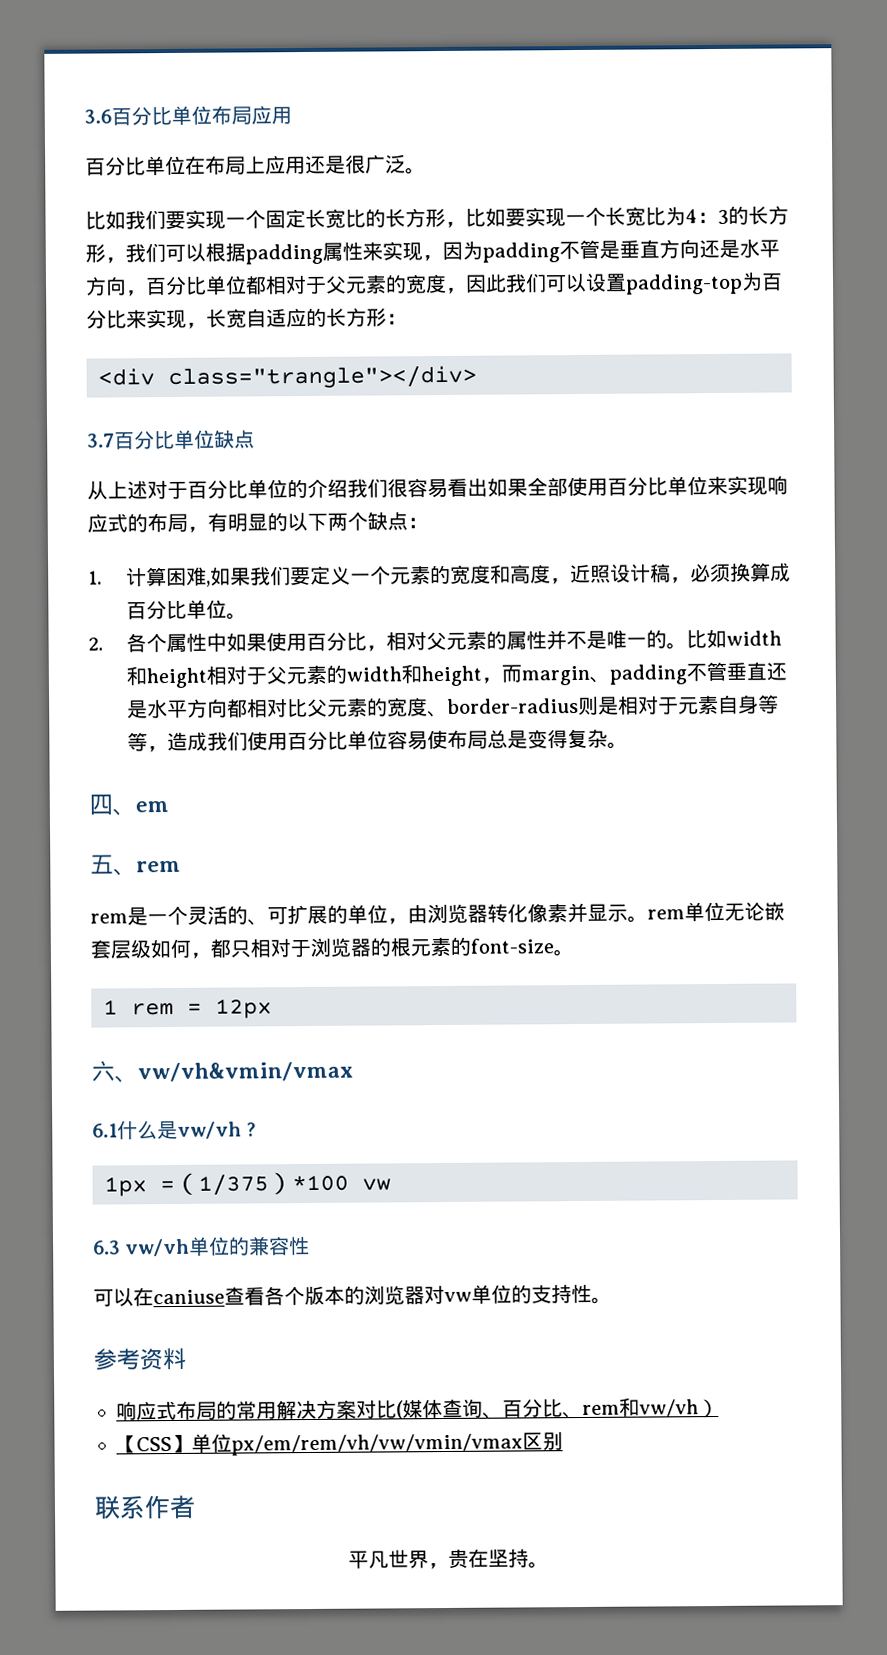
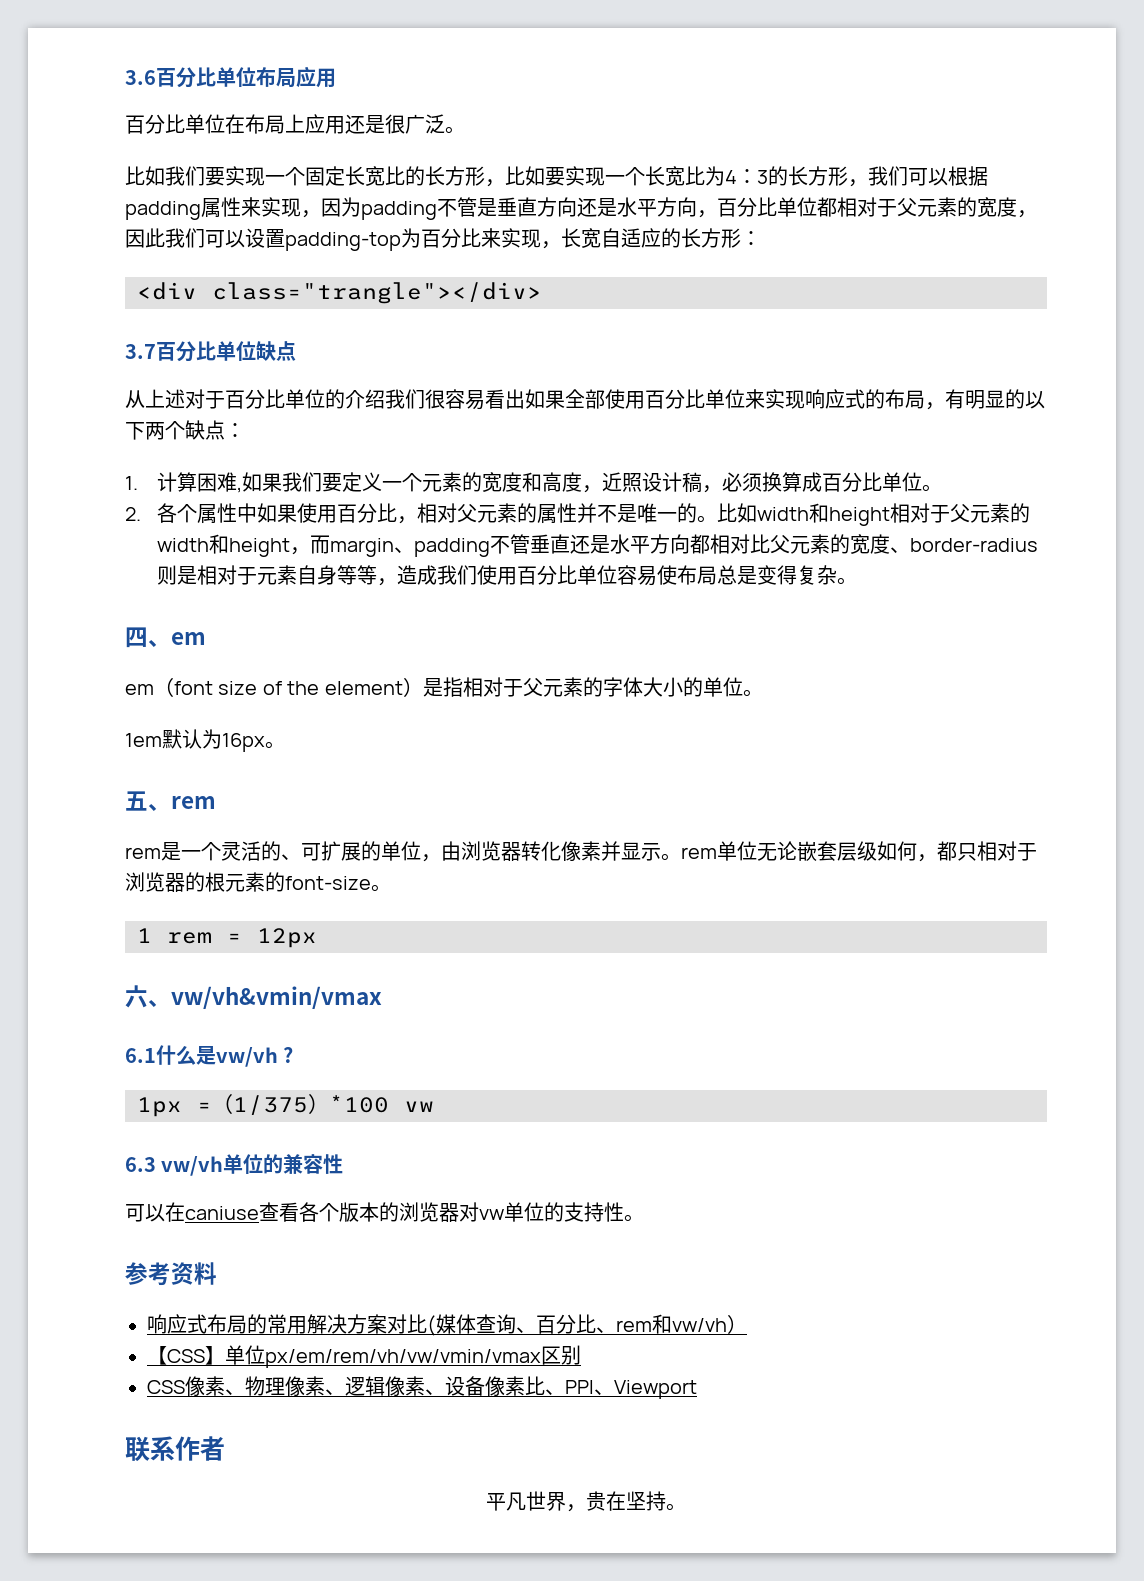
+ em（font size of the element）是指相对于父元素的字体大小的单位。
+ 1em默认为16px。
+ CSS像素、物理像素、逻辑像素、设备像素比、PPI、Viewport

